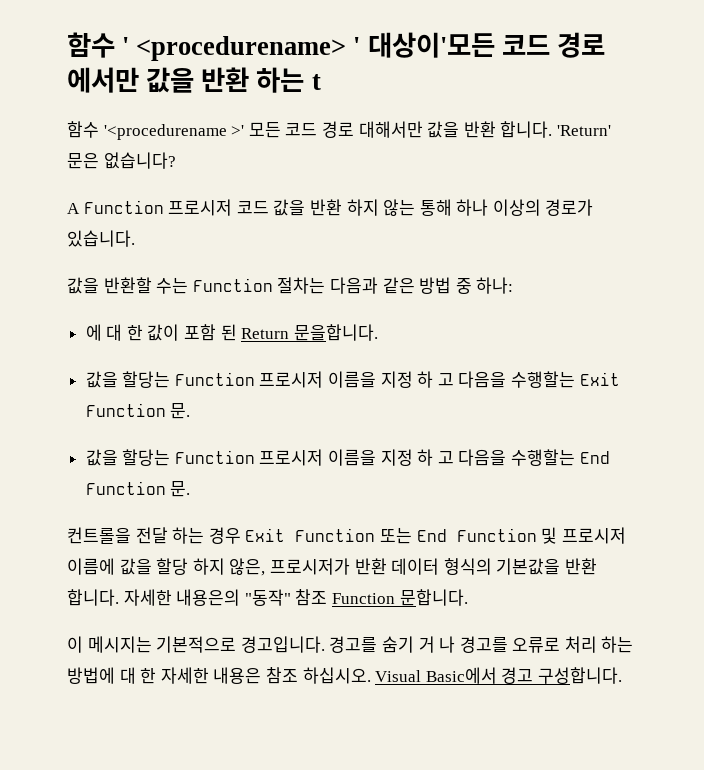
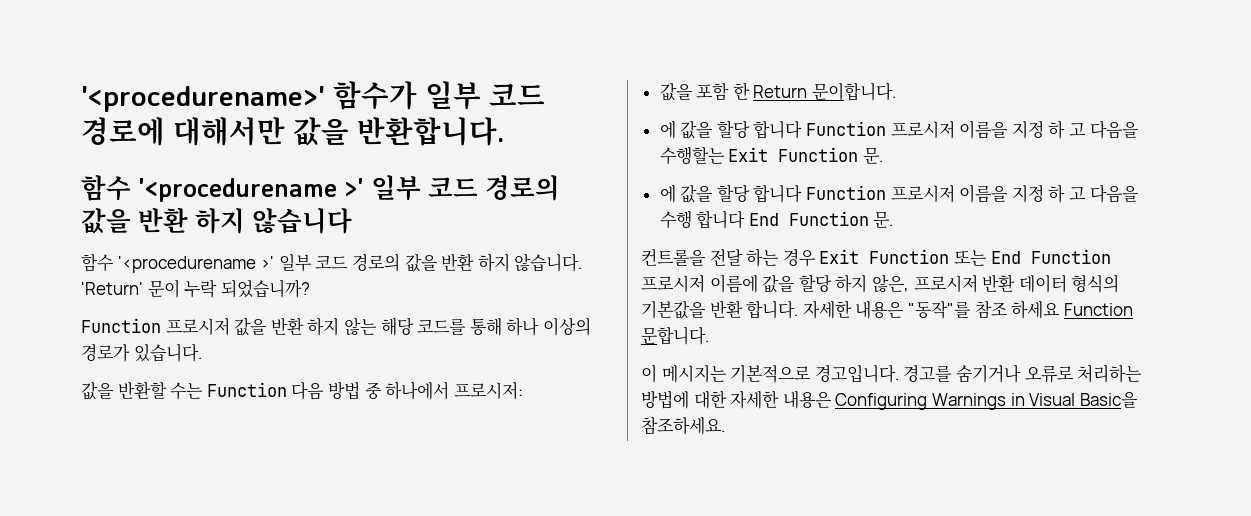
- 함수 ' <procedurename> ' 대상이'모든 코드 경로 에서만 값을 반환 하는 t
- 함수 '<procedurename >' 모든 코드 경로 대해서만 값을 반환 합니다. 'Return' 문은 없습니다?
- A Function 프로시저 코드 값을 반환 하지 않는 통해 하나 이상의 경로가 있습니다.
+ '<procedurename>' 함수가 일부 코드 경로에 대해서만 값을 반환합니다.
+ 함수 '<procedurename >' 일부 코드 경로의 값을 반환 하지 않습니다
+ 함수 '<procedurename >' 일부 코드 경로의 값을 반환 하지 않습니다. 'Return' 문이 누락 되었습니까?
+ Function 프로시저 값을 반환 하지 않는 해당 코드를 통해 하나 이상의 경로가 있습니다.
- 값을 반환할 수는 Function 절차는 다음과 같은 방법 중 하나:
- 에 대 한 값이 포함 된 Return 문을합니다.
- 값을 할당는 Function 프로시저 이름을 지정 하 고 다음을 수행할는 Exit Function 문.
+ 값을 반환할 수는 Function 다음 방법 중 하나에서 프로시저:
+ 값을 포함 한 Return 문이합니다.
+ 에 값을 할당 합니다 Function 프로시저 이름을 지정 하 고 다음을 수행할는 Exit Function 문.
- 값을 할당는 Function 프로시저 이름을 지정 하 고 다음을 수행할는 End Function 문.
+ 에 값을 할당 합니다 Function 프로시저 이름을 지정 하 고 다음을 수행 합니다 End Function 문.
- 컨트롤을 전달 하는 경우 Exit Function 또는 End Function 및 프로시저 이름에 값을 할당 하지 않은, 프로시저가 반환 데이터 형식의 기본값을 반환 합니다.
+ 컨트롤을 전달 하는 경우 Exit Function 또는 End Function 프로시저 이름에 값을 할당 하지 않은, 프로시저 반환 데이터 형식의 기본값을 반환 합니다.
- 자세한 내용은의 "동작" 참조 Function 문합니다.
+ 자세한 내용은 "동작"를 참조 하세요 Function 문합니다.
- 경고를 숨기 거 나 경고를 오류로 처리 하는 방법에 대 한 자세한 내용은 참조 하십시오. Visual Basic에서 경고 구성합니다.
+ 경고를 숨기거나 오류로 처리하는 방법에 대한 자세한 내용은 Configuring Warnings in Visual Basic을 참조하세요.

